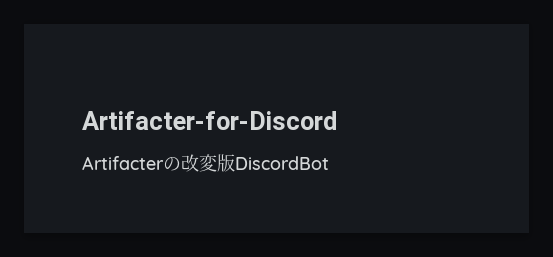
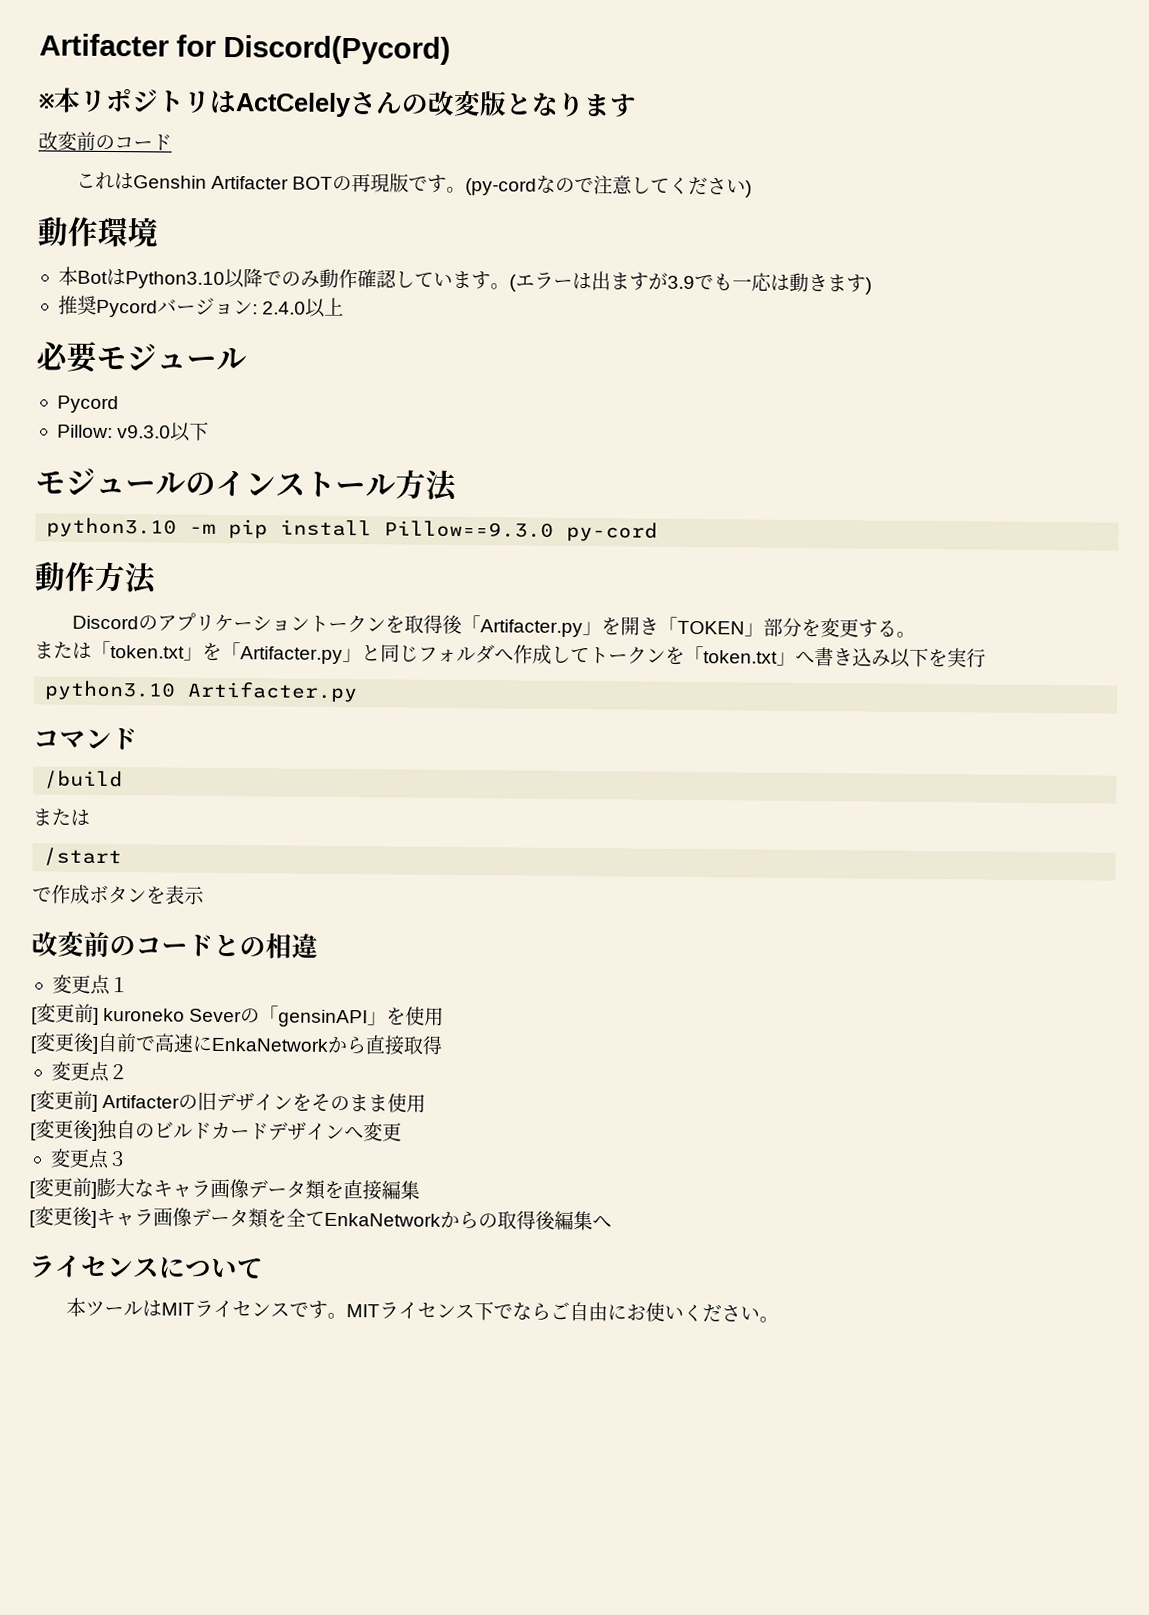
- Artifacter-for-Discord
- Artifacterの改変版DiscordBot
+ Artifacter for Discord(Pycord)
+ ※本リポジトリはActCelelyさんの改変版となります
+ 改変前のコード
+ これはGenshin Artifacter BOTの再現版です。(py-cordなので注意してください)
+ 動作環境
+ 本BotはPython3.10以降でのみ動作確認しています。(エラーは出ますが3.9でも一応は動きます)
+ 推奨Pycordバージョン: 2.4.0以上
+ 必要モジュール
+ Pycord
+ Pillow: v9.3.0以下
+ モジュールのインストール方法
+ python3.10 -m pip install Pillow==9.3.0 py-cord
+ 動作方法
+ Discordのアプリケーショントークンを取得後「Artifacter.py」を開き「TOKEN」部分を変更する。
+ または「token.txt」を「Artifacter.py」と同じフォルダへ作成してトークンを「token.txt」へ書き込み以下を実行
+ python3.10 Artifacter.py
+ コマンド
+ /build
+ または
+ /start
+ で作成ボタンを表示
+ 改変前のコードとの相違
+ 変更点１
+ [変更前] kuroneko Severの「gensinAPI」を使用
+ [変更後]自前で高速にEnkaNetworkから直接取得
+ 変更点２
+ [変更前] Artifacterの旧デザインをそのまま使用
+ [変更後]独自のビルドカードデザインへ変更
+ 変更点３
+ [変更前]膨大なキャラ画像データ類を直接編集
+ [変更後]キャラ画像データ類を全てEnkaNetworkからの取得後編集へ
+ ライセンスについて
+ 本ツールはMITライセンスです。MITライセンス下でならご自由にお使いください。

